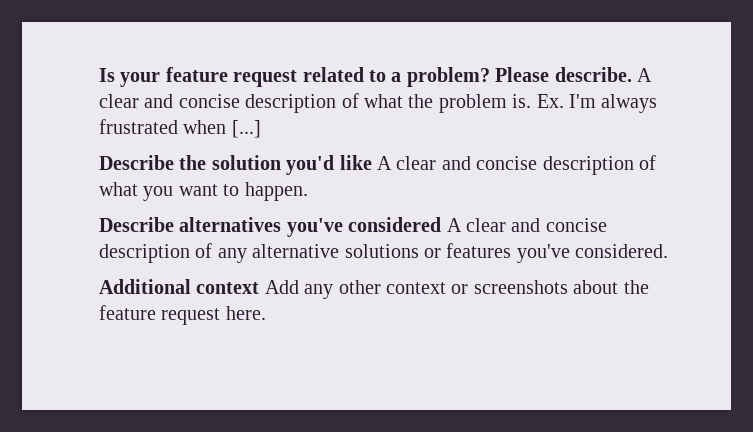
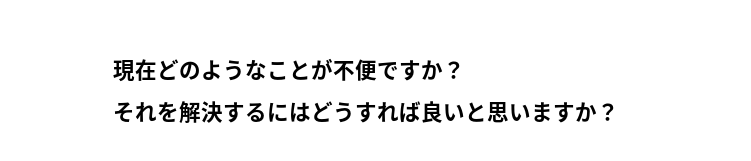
- Is your feature request related to a problem? Please describe. A clear and concise description of what the problem is. Ex. I'm always frustrated when [...]
- Describe the solution you'd like A clear and concise description of what you want to happen.
- Describe alternatives you've considered A clear and concise description of any alternative solutions or features you've considered.
- Additional context Add any other context or screenshots about the feature request here.
+ 現在どのようなことが不便ですか？
+ それを解決するにはどうすれば良いと思いますか？

